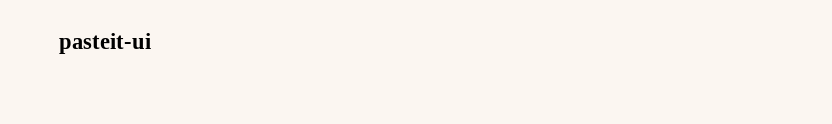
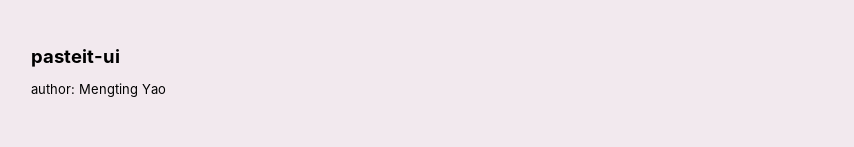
+ author: Mengting Yao

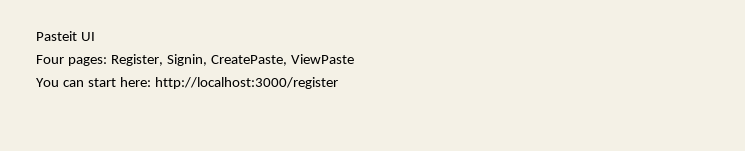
- pasteit-ui
- author: Mengting Yao
+ Pasteit UI
+ Four pages: Register, Signin, CreatePaste, ViewPaste
+ You can start here: http://localhost:3000/register

